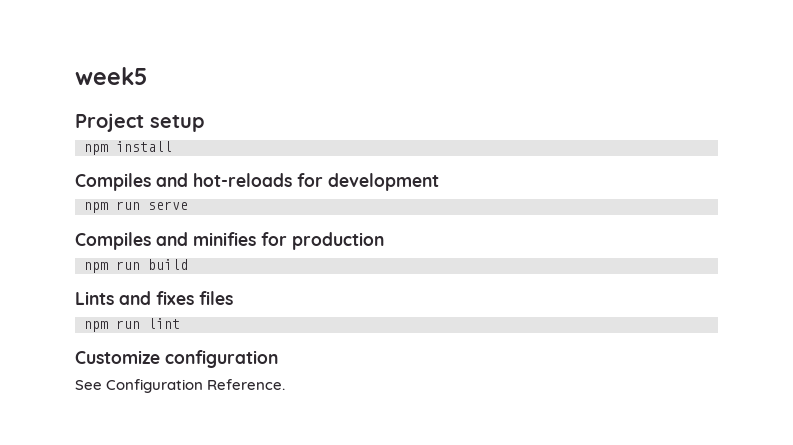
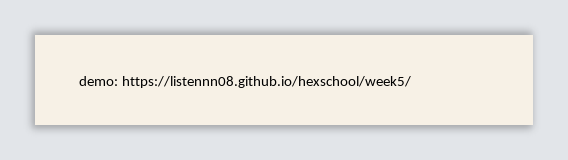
- week5
- Project setup
- npm install
- Compiles and hot-reloads for development
- npm run serve
- Compiles and minifies for production
- npm run build
- Lints and fixes files
- npm run lint
- Customize configuration
- See Configuration Reference.
+ demo: https://listennn08.github.io/hexschool/week5/

